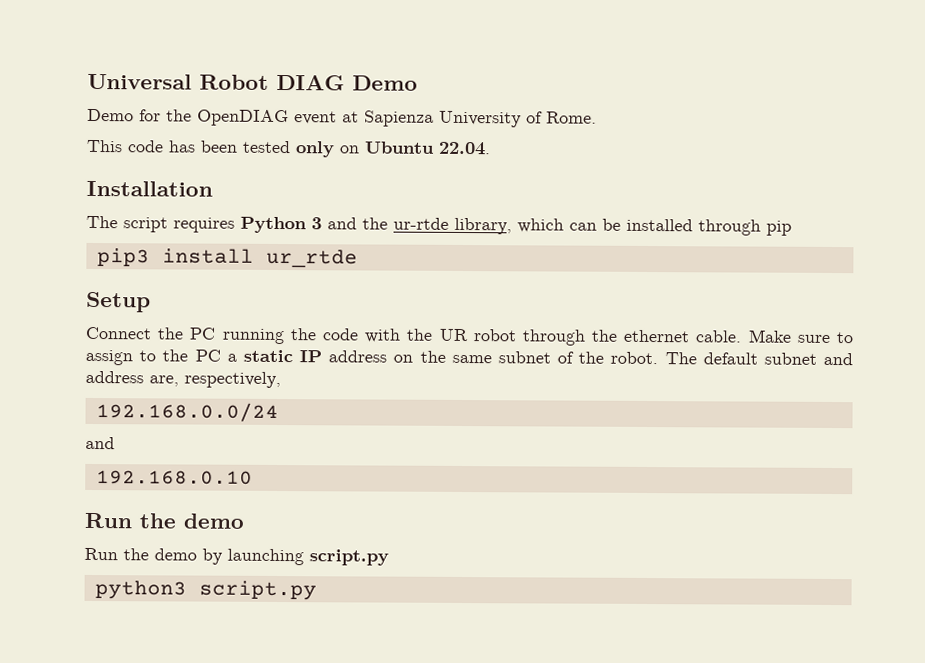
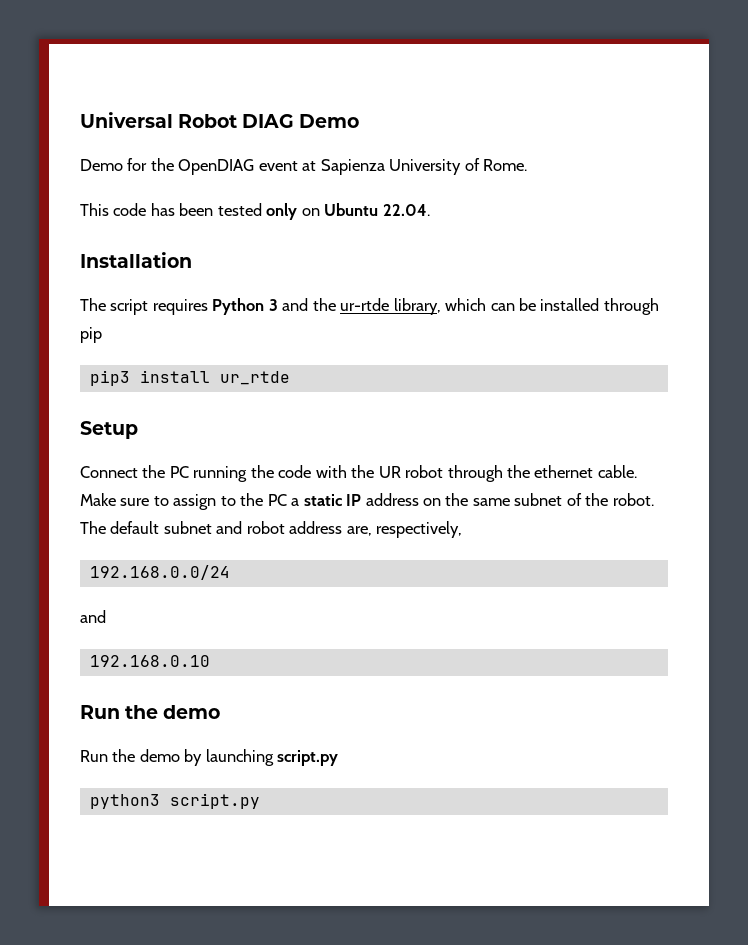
- The default subnet and address are, respectively,
+ The default subnet and robot address are, respectively,

